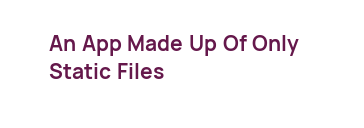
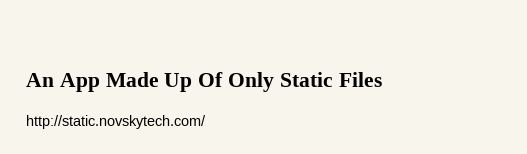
+ http://static.novskytech.com/

